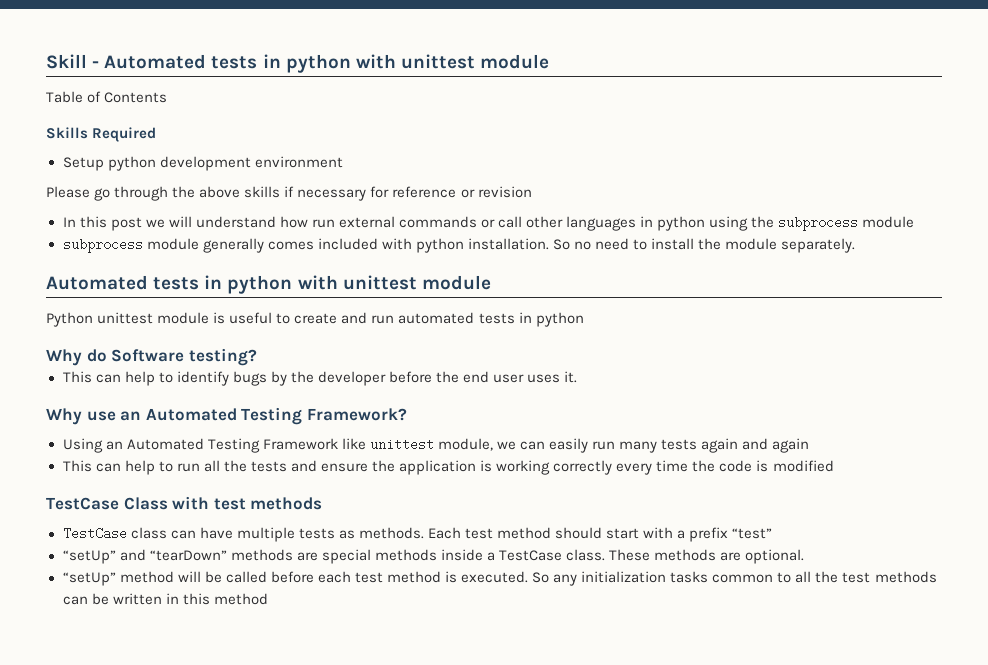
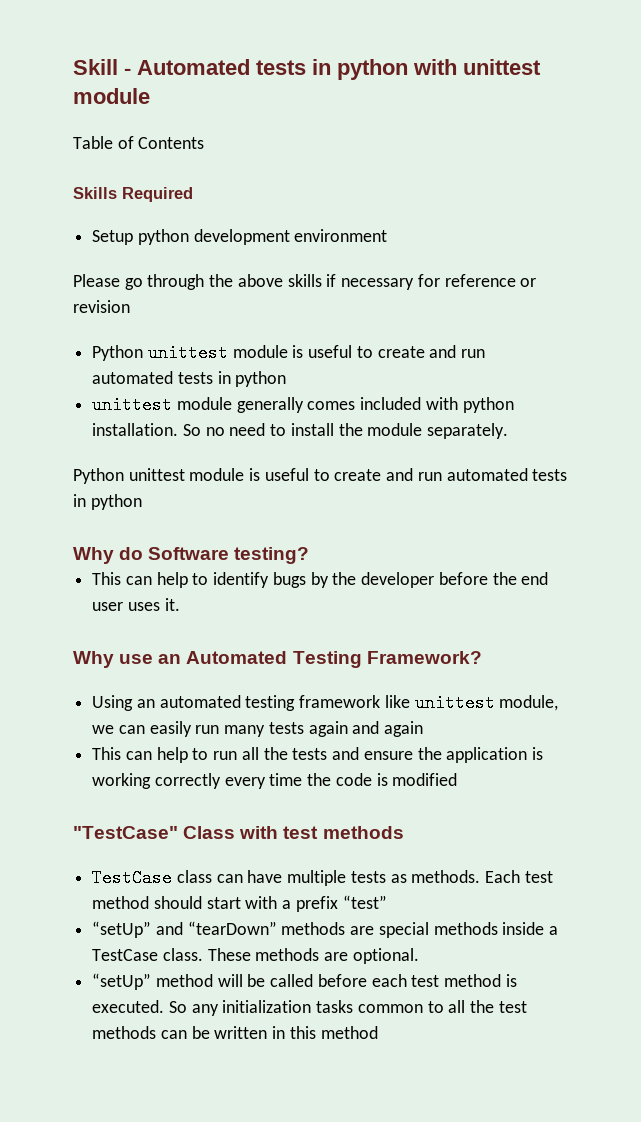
  Please go through the above skills if necessary for reference or revision
- In this post we will understand how run external commands or call other languages in python using the subprocess module
- subprocess module generally comes included with python installation.
+ Python unittest module is useful to create and run automated tests in python
+ unittest module generally comes included with python installation.
  So no need to install the module separately.
- Automated tests in python with unittest module
- Using an Automated Testing Framework like unittest module, we can easily run many tests again and again
+ Using an automated testing framework like unittest module, we can easily run many tests again and again
- TestCase Class with test methods
+ "TestCase" Class with test methods

